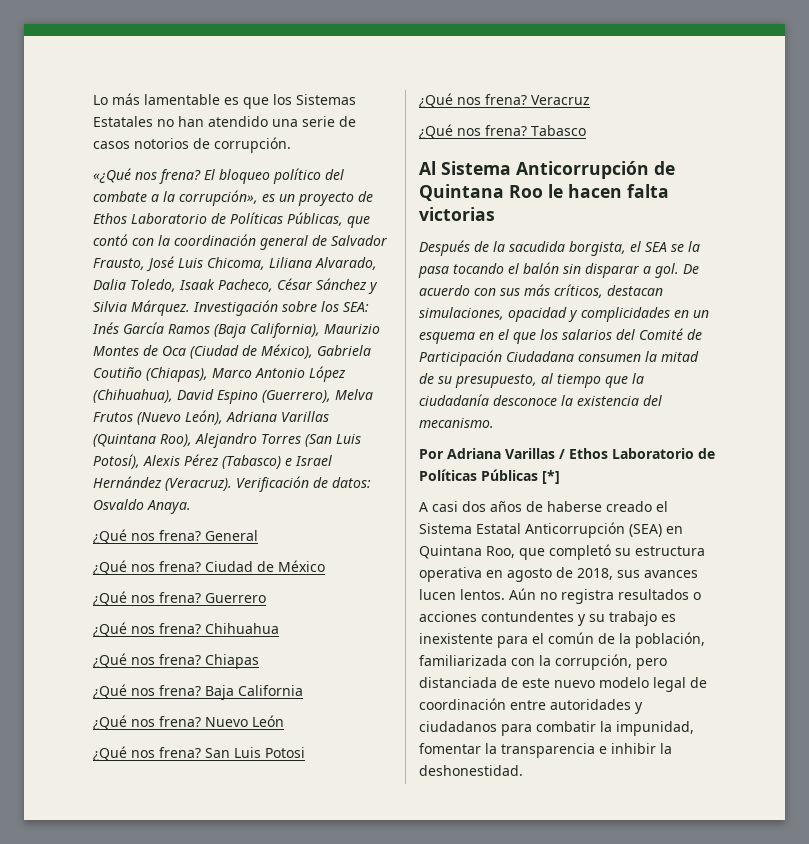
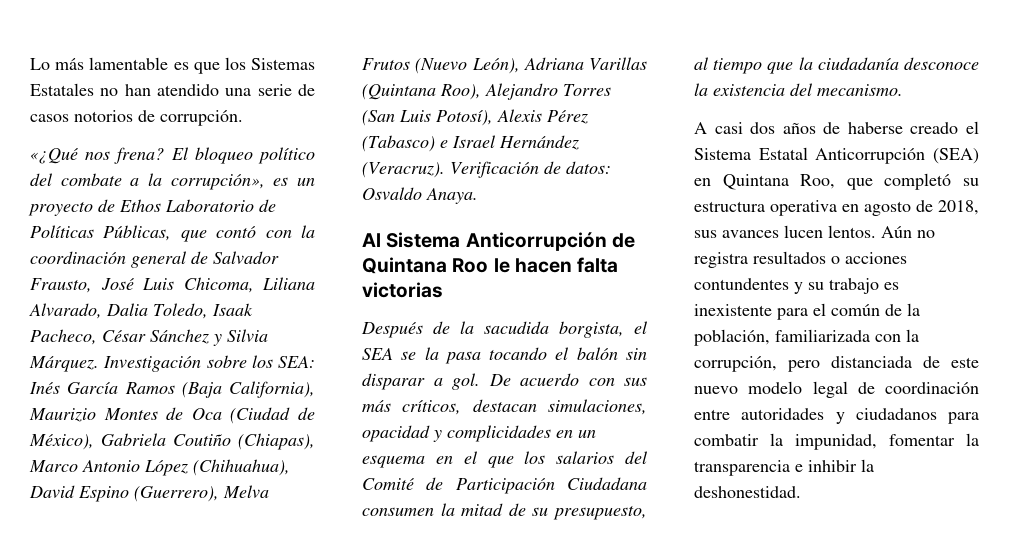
- ¿Qué nos frena? General
- ¿Qué nos frena? Ciudad de México
- ¿Qué nos frena? Guerrero
- ¿Qué nos frena? Chihuahua
- ¿Qué nos frena? Chiapas
- ¿Qué nos frena? Baja California
- ¿Qué nos frena? Nuevo León
- ¿Qué nos frena? San Luis Potosi
- ¿Qué nos frena? Veracruz
- ¿Qué nos frena? Tabasco
- Por Adriana Varillas / Ethos Laboratorio de Políticas Públicas [*]

